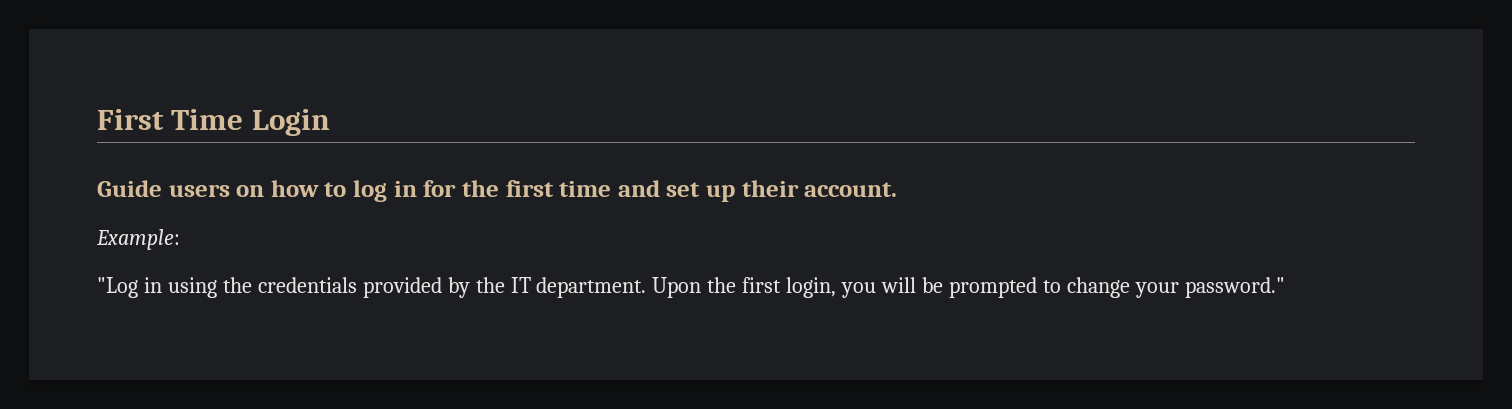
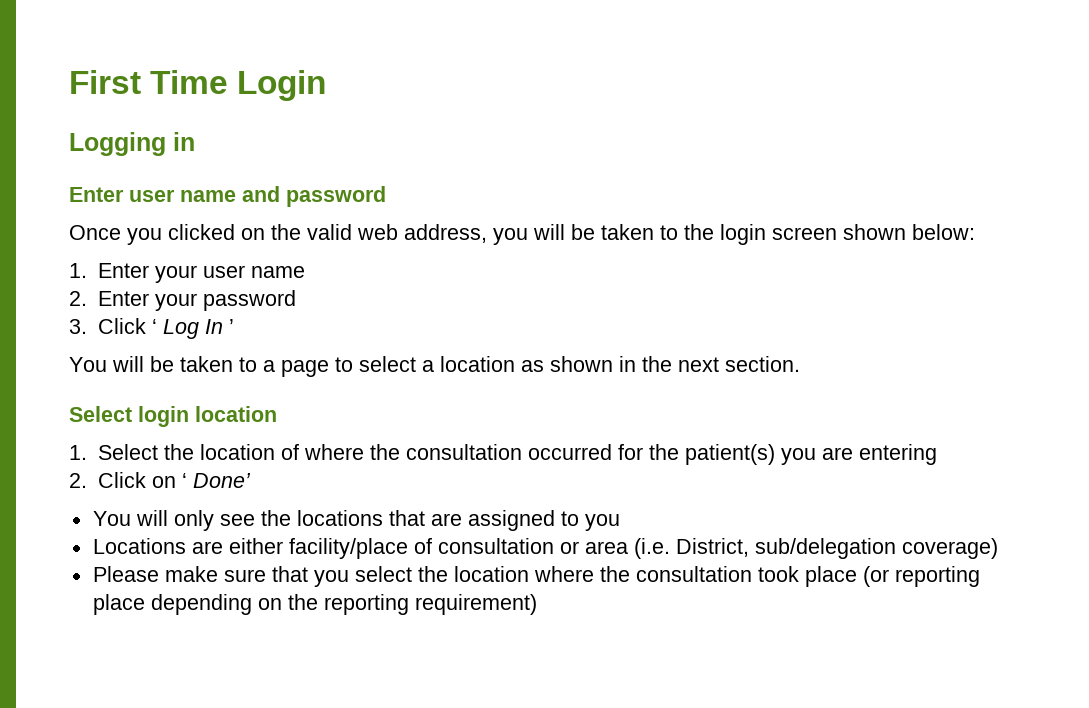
- Guide users on how to log in for the first time and set up their account.
- Example:
- "Log in using the credentials provided by the IT department. Upon the first login, you will be prompted to change your password."
+ Logging in
+ Enter user name and password
+ Once you clicked on the valid web address, you will be taken to the login screen shown below:
+ 1. Enter your user name
+ 2. Enter your password
+ 3. Click ‘ Log In ’
+ You will be taken to a page to select a location as shown in the next section.
+ Select login location
+ 1. Select the location of where the consultation occurred for the patient(s) you are entering
+ 2. Click on ‘ Done’
+ You will only see the locations that are assigned to you
+ Locations are either facility/place of consultation or area (i.e. District, sub/delegation coverage)
+ Please make sure that you select the location where the consultation took place (or reporting place depending on the reporting requirement)

